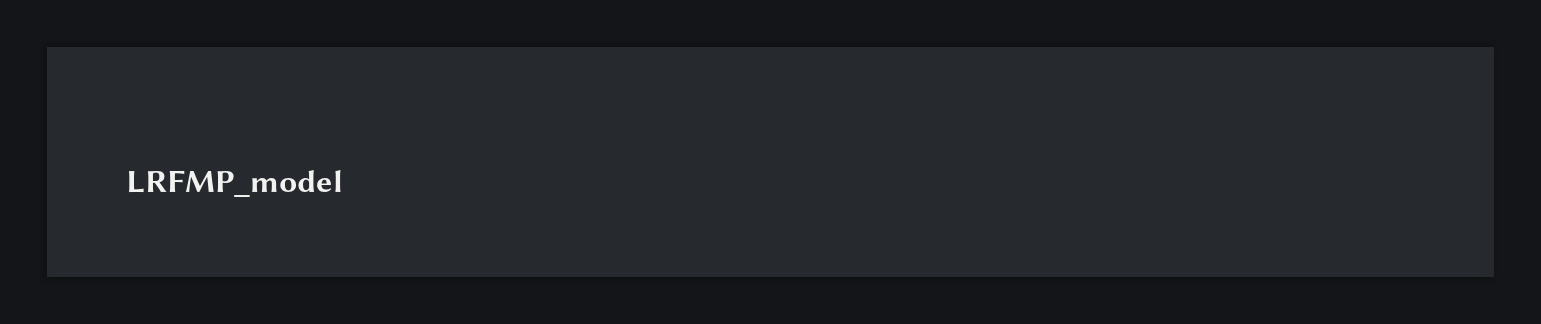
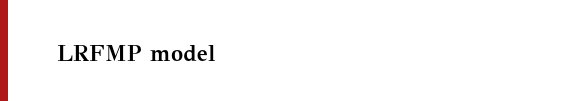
- LRFMP_model
+ LRFMP model

